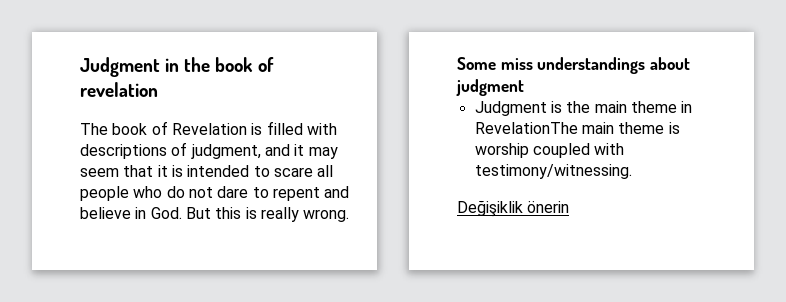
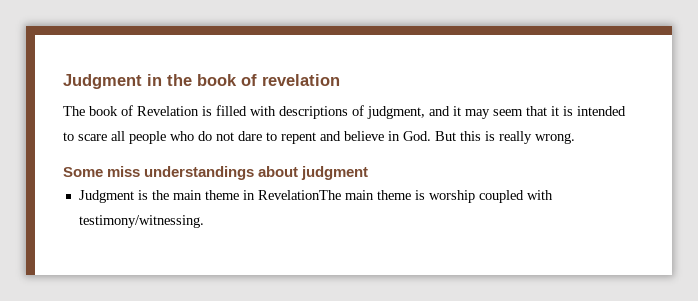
- Değişiklik önerin

